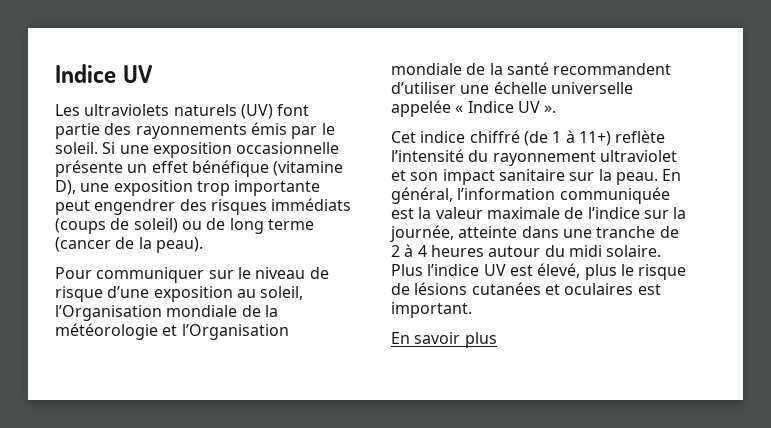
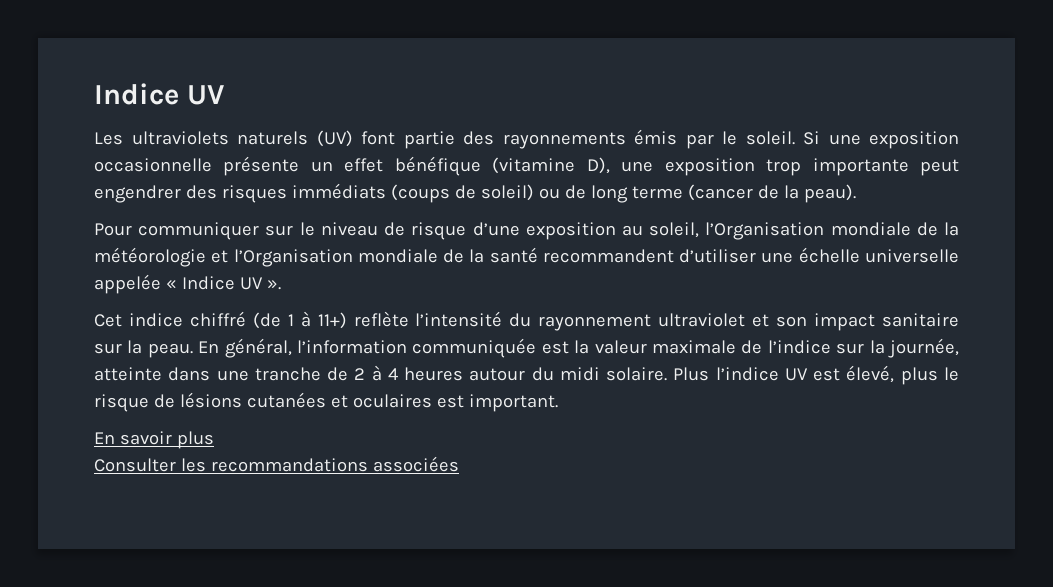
+ Consulter les recommandations associées

